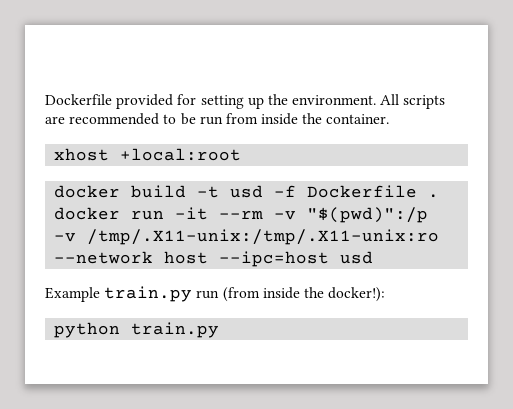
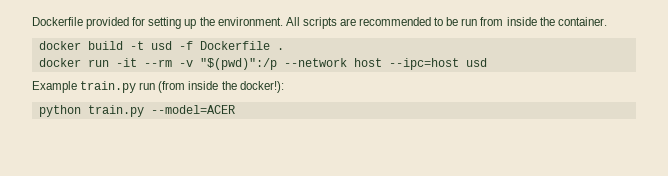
- xhost +local:root
- docker run -it --rm -v "$(pwd)":/p -v /tmp/.X11-unix:/tmp/.X11-unix:ro --network host --ipc=host usd
+ docker run -it --rm -v "$(pwd)":/p --network host --ipc=host usd
- python train.py
+ python train.py --model=ACER

